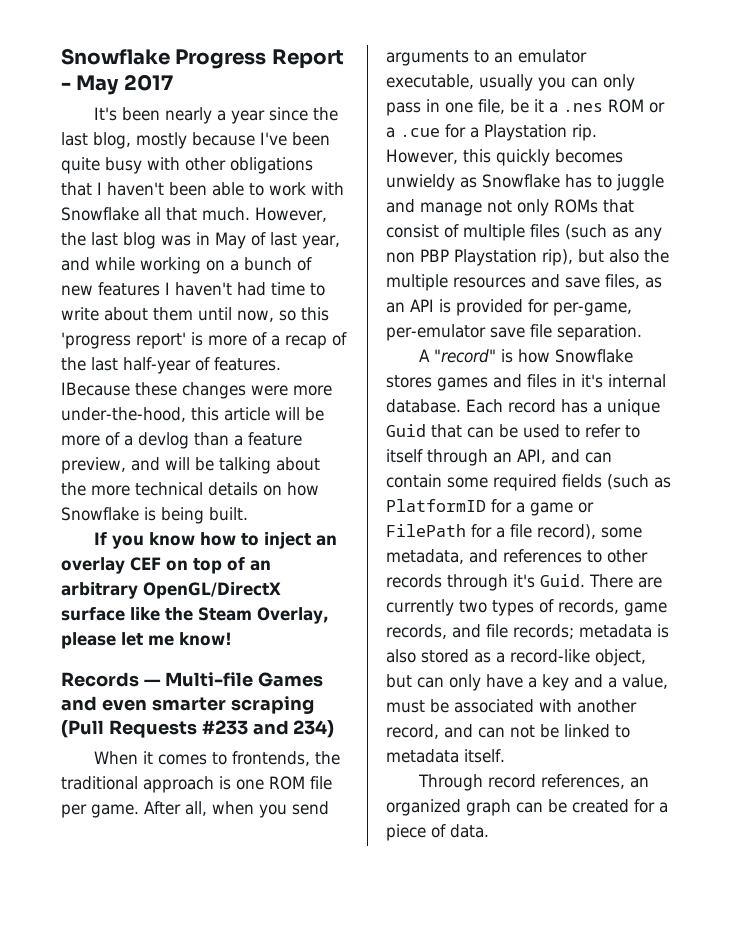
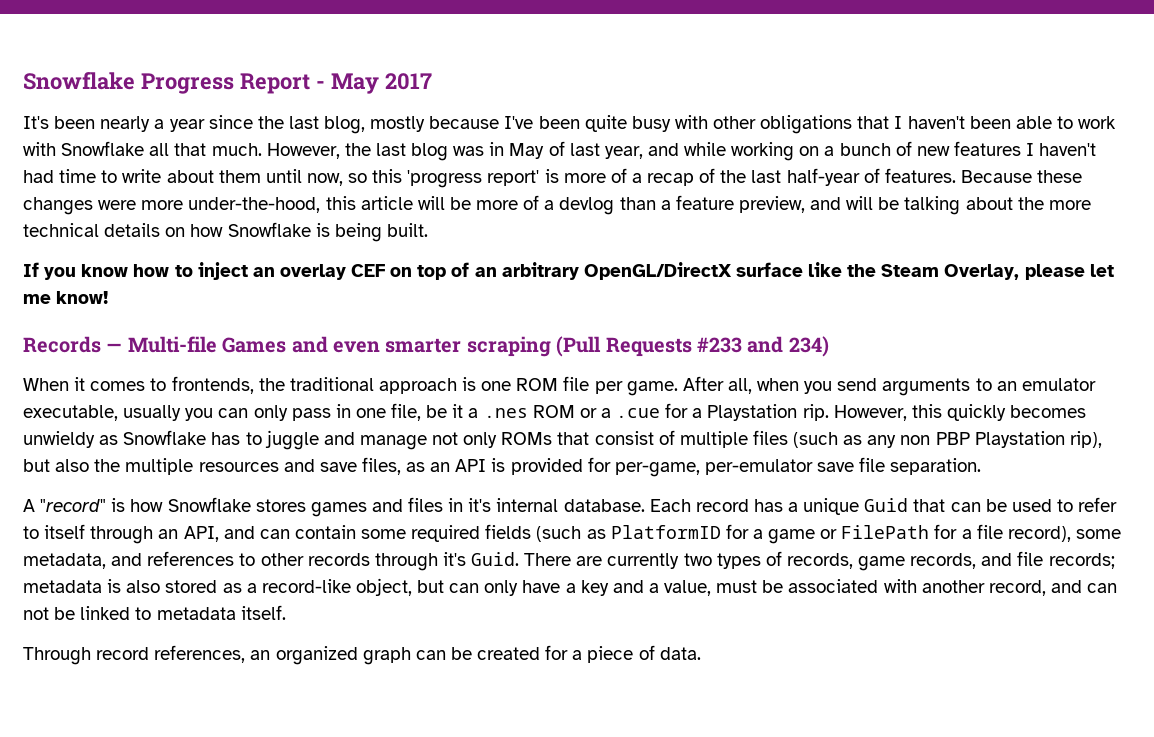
- IBecause these changes were more under-the-hood, this article will be more of a devlog than a feature preview, and will be talking about the more technical details on how Snowflake is being built.
+ Because these changes were more under-the-hood, this article will be more of a devlog than a feature preview, and will be talking about the more technical details on how Snowflake is being built.

